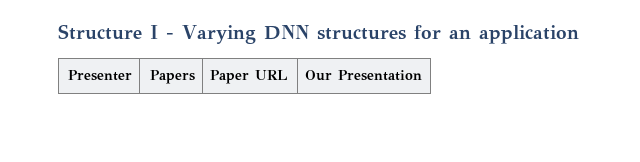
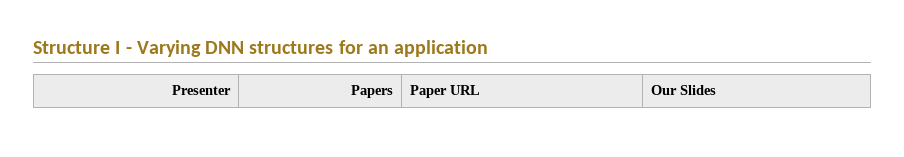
- Presenter | Papers | Paper URL | Our Presentation
+ Presenter | Papers | Paper URL | Our Slides

